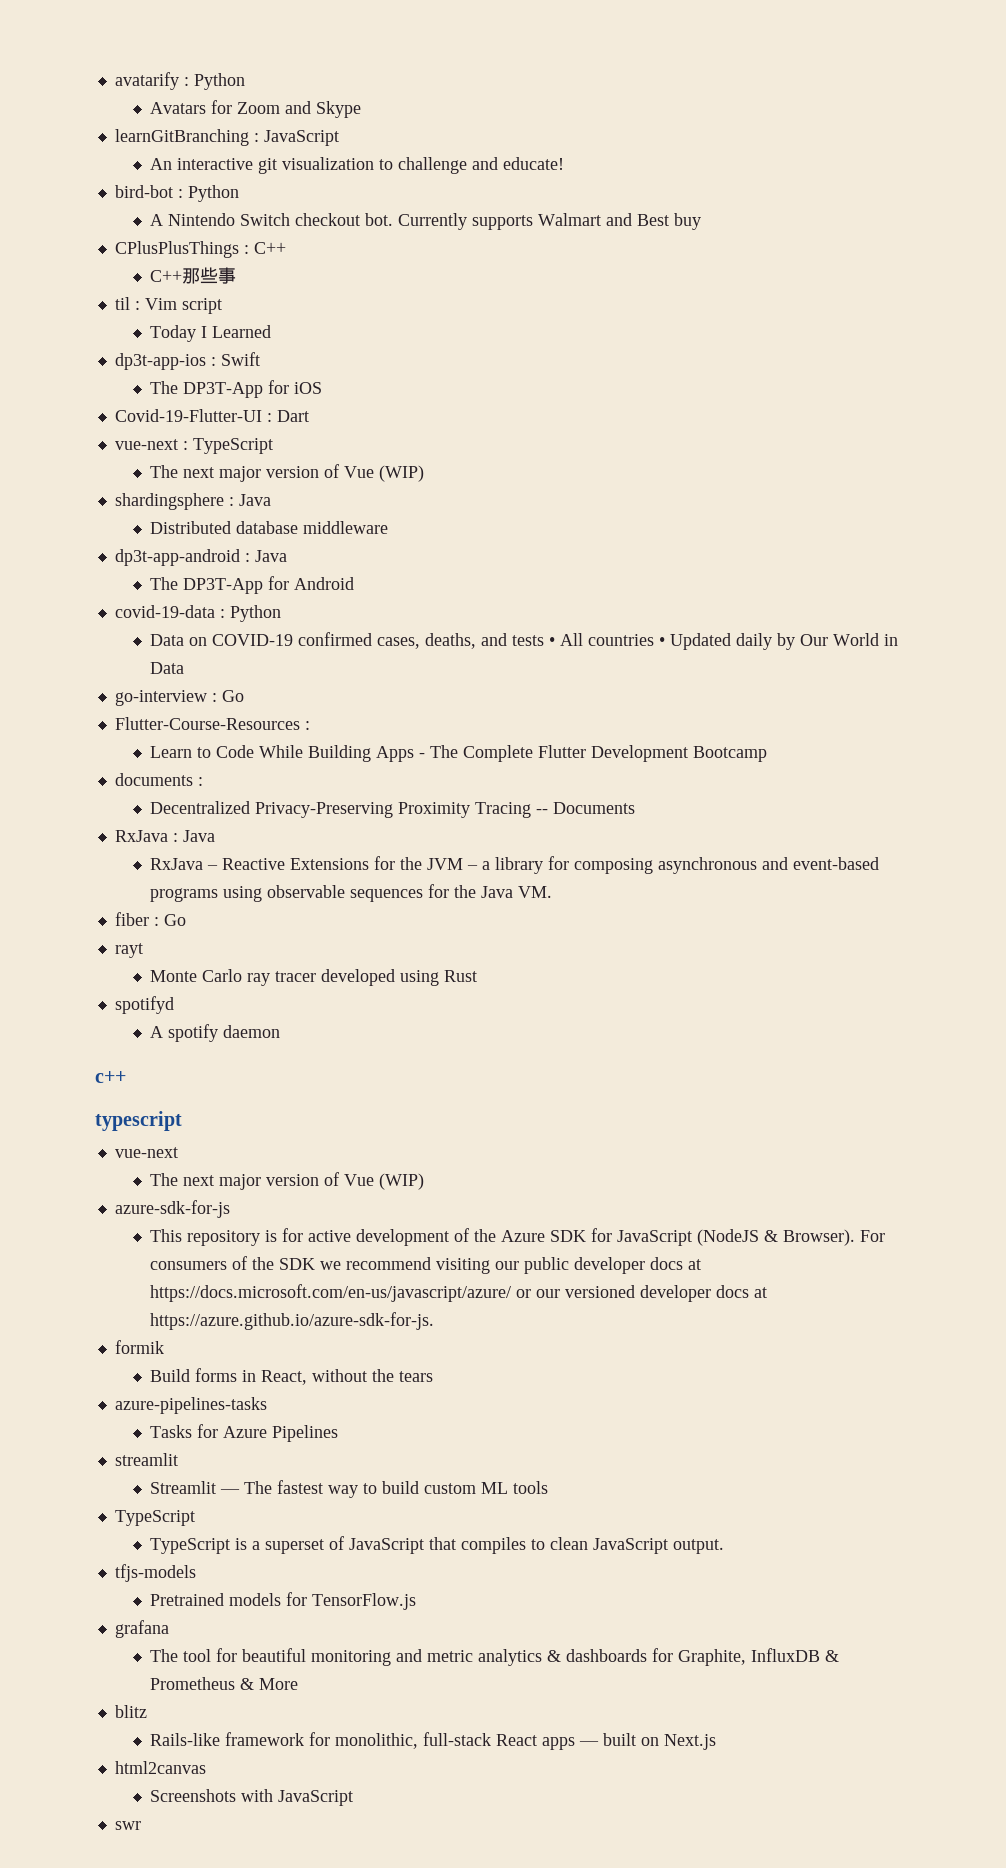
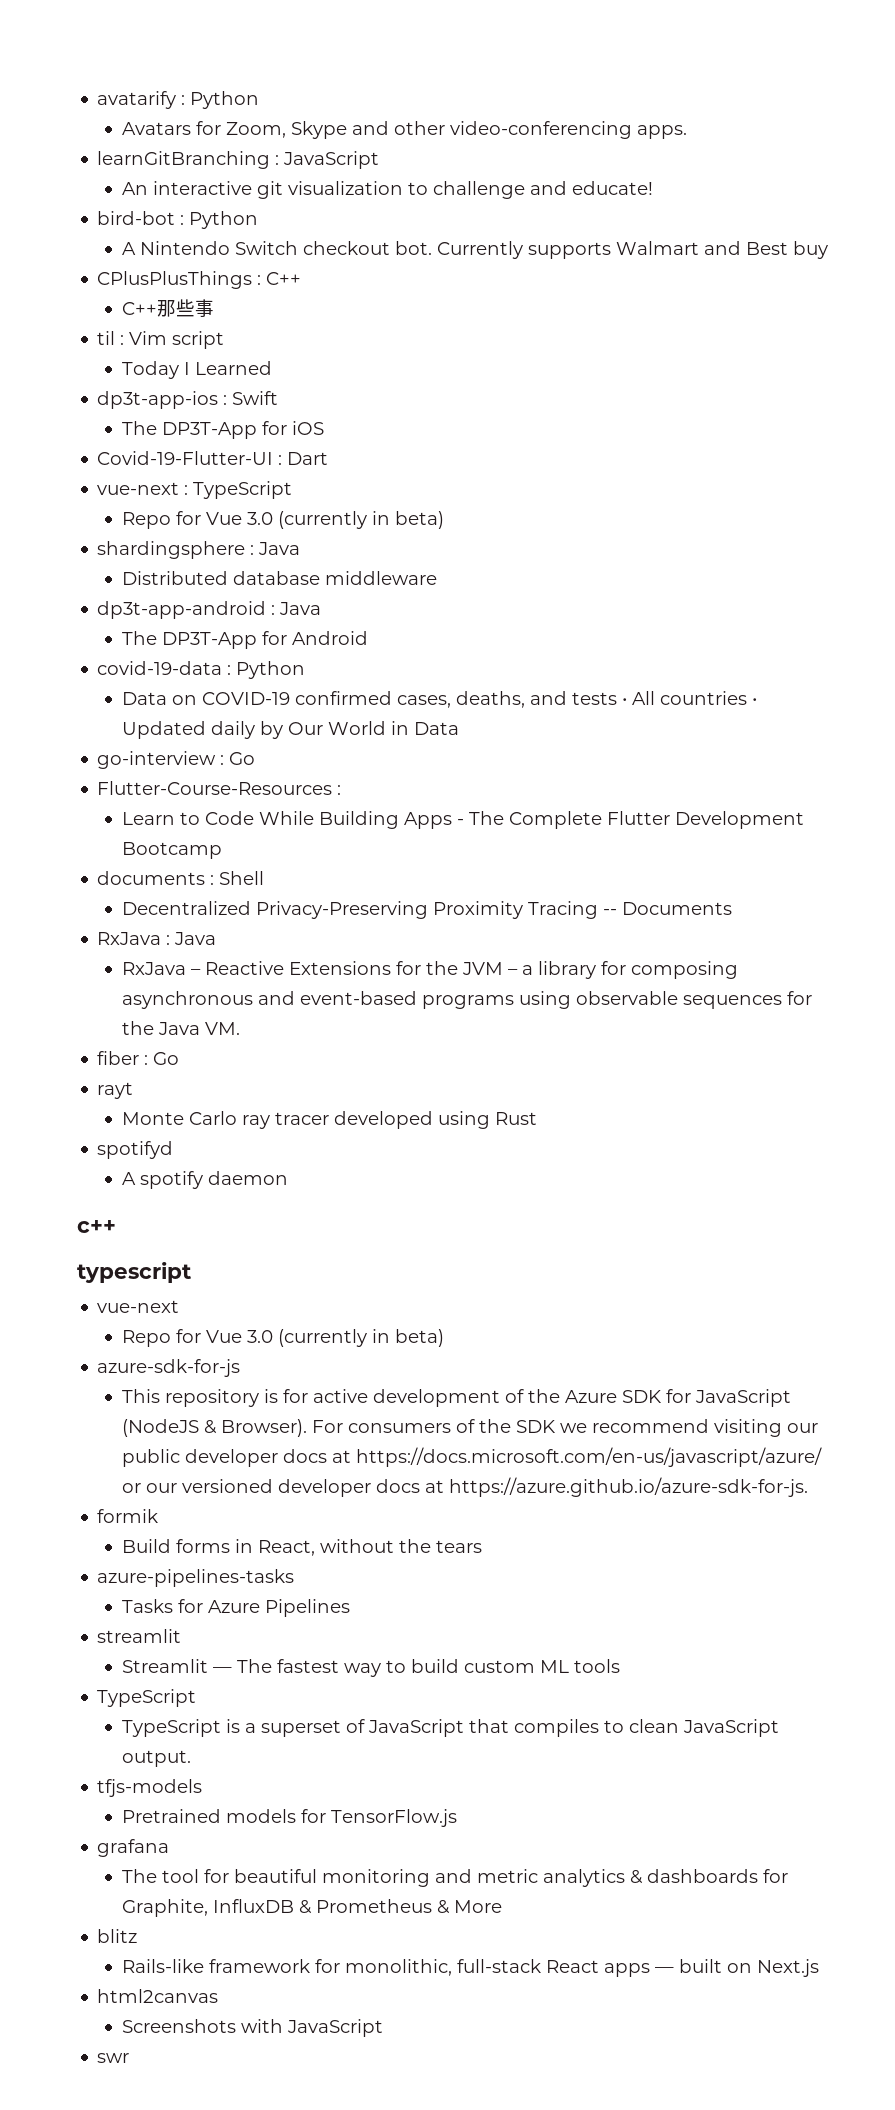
- Avatars for Zoom and Skype
+ Avatars for Zoom, Skype and other video-conferencing apps.
  vue-next : TypeScript
- The next major version of Vue (WIP)
+ Repo for Vue 3.0 (currently in beta)
- documents :
+ documents : Shell
  typescript
  vue-next
- The next major version of Vue (WIP)
+ Repo for Vue 3.0 (currently in beta)

